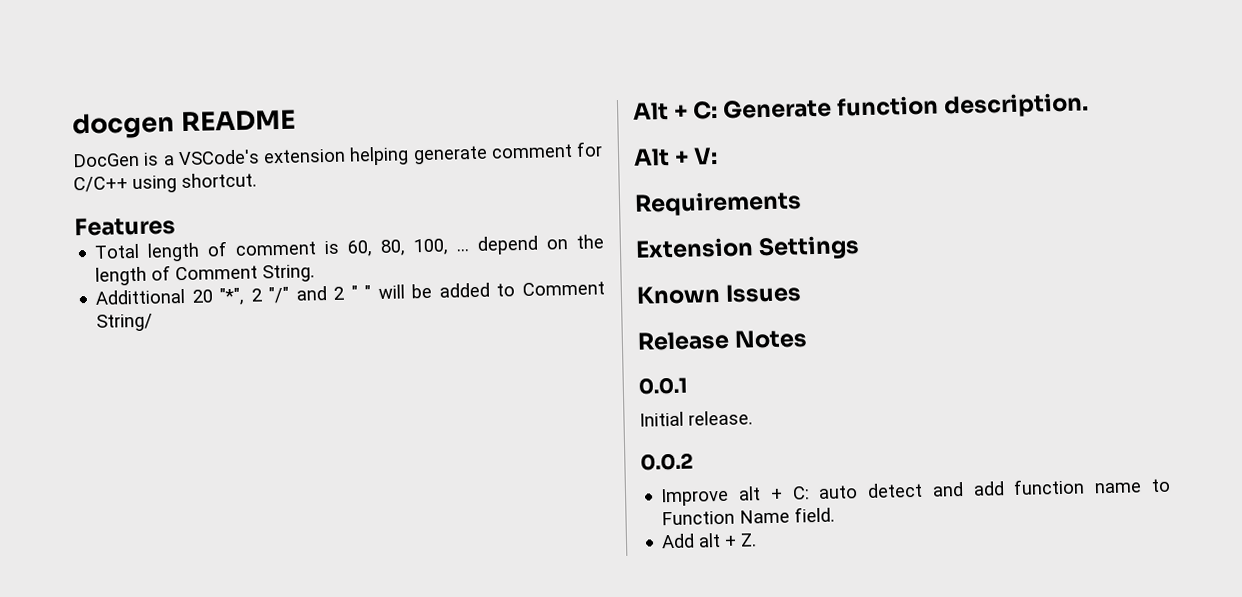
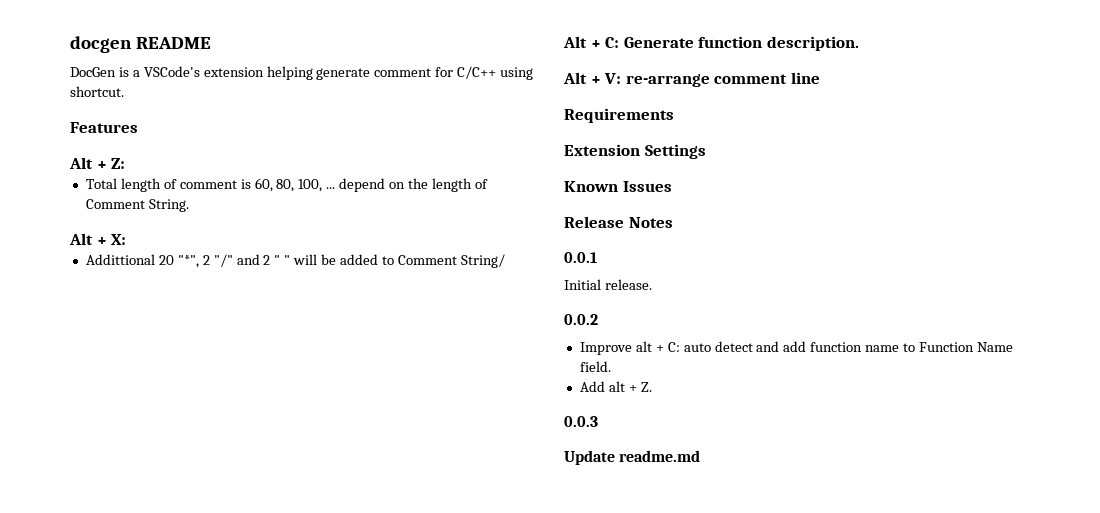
+ Alt + Z:
+ Alt + X:
- Alt + V:
+ Alt + V: re-arrange comment line
+ 0.0.3
+ Update readme.md

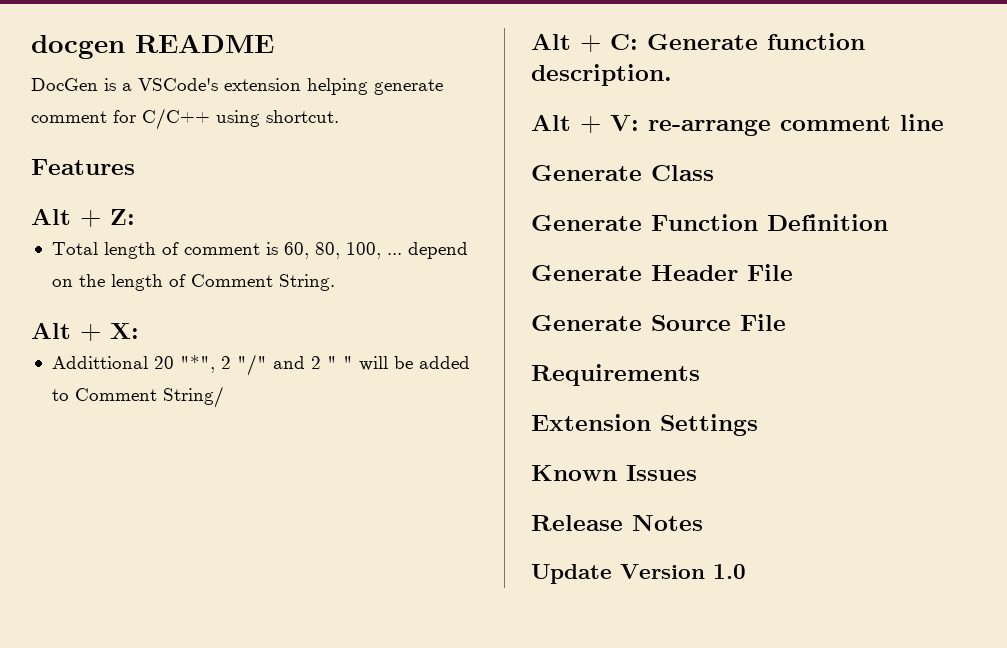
+ Generate Class
+ Generate Function Definition
+ Generate Header File
+ Generate Source File
- 0.0.1
- Initial release.
- 0.0.2
- Improve alt + C: auto detect and add function name to Function Name field.
- Add alt + Z.
- 0.0.3
- Update readme.md
+ Update Version 1.0

